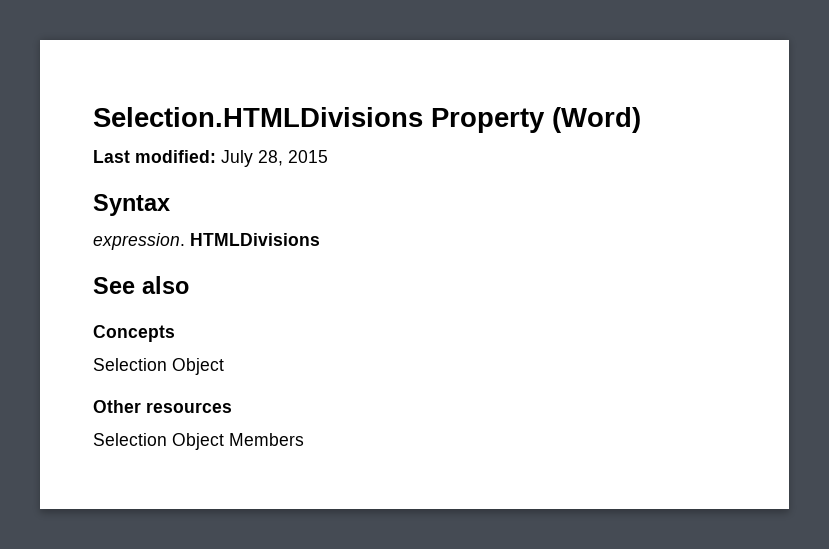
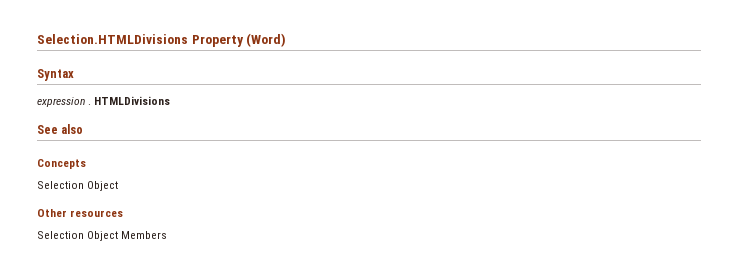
- Last modified: July 28, 2015
- expression.
+ expression .

